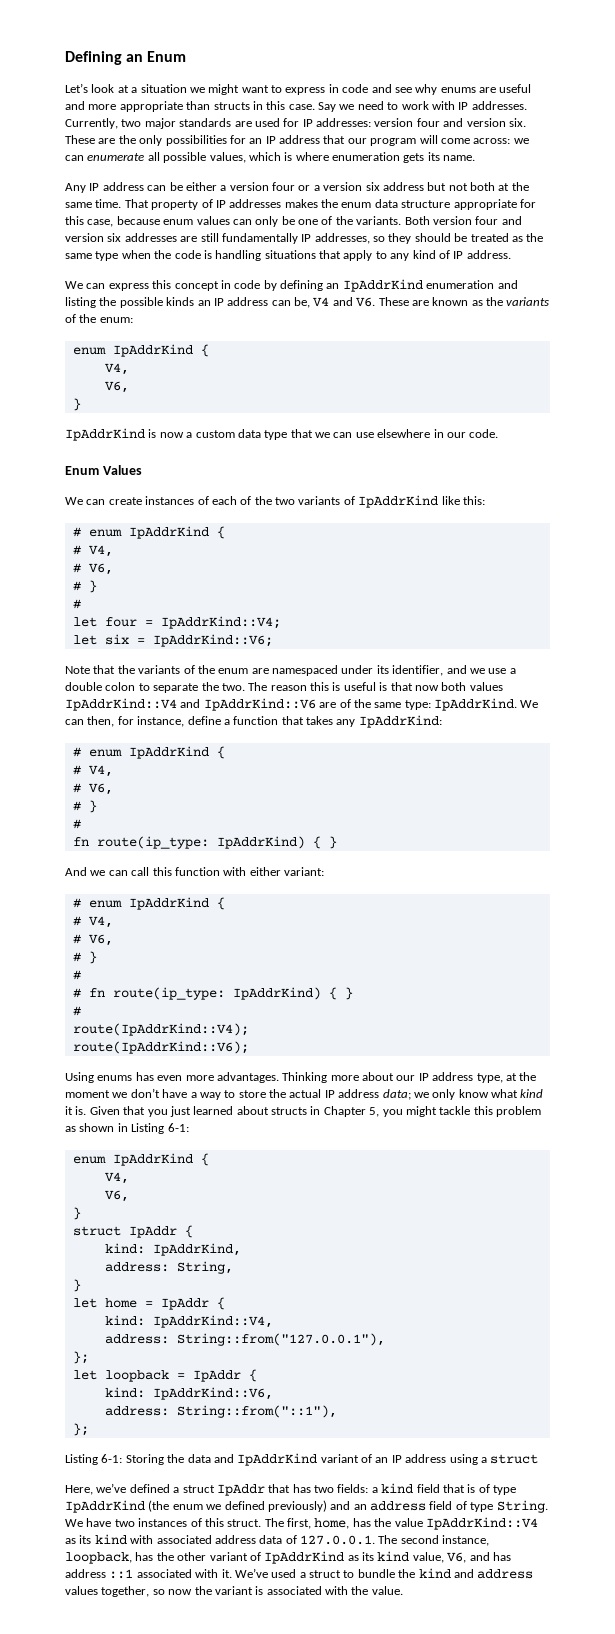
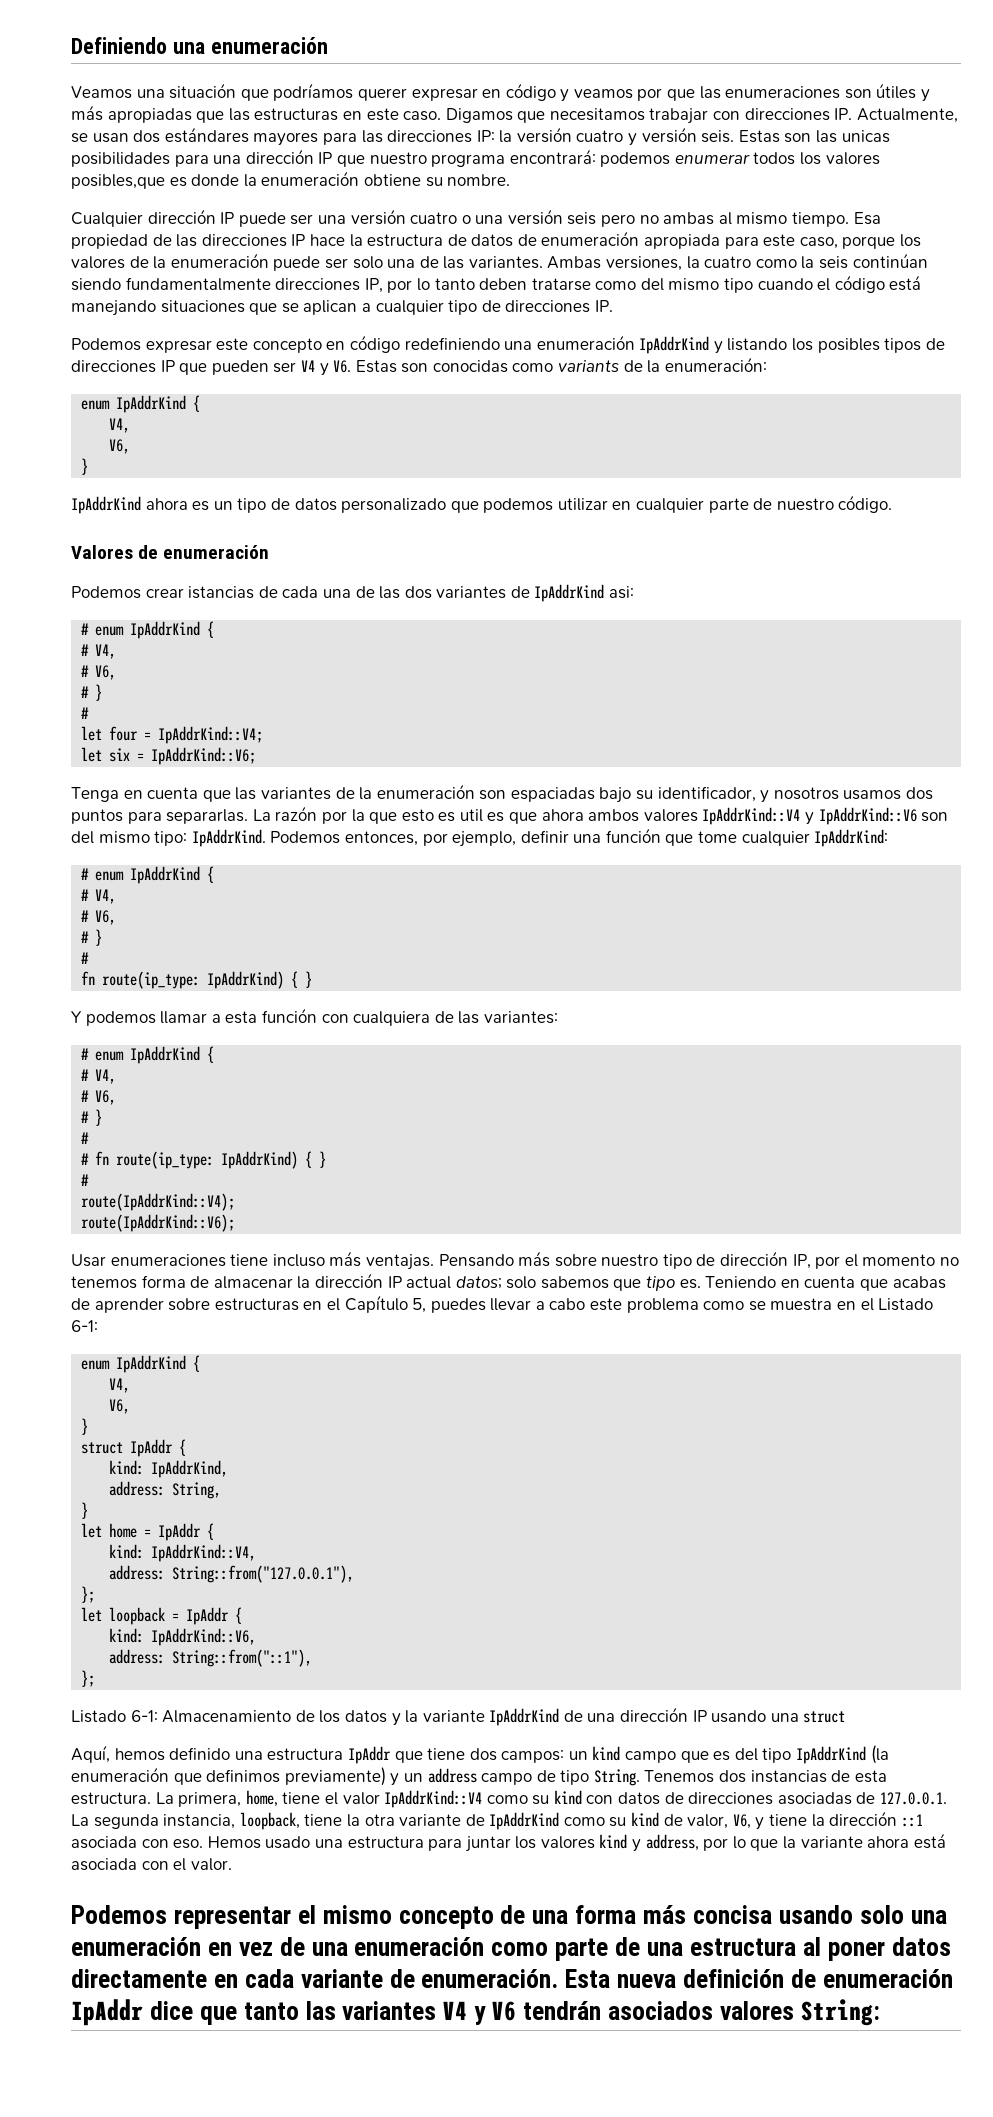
- Defining an Enum
- Let’s look at a situation we might want to express in code and see why enums are useful and more appropriate than structs in this case. Say we need to work with IP addresses. Currently, two major standards are used for IP addresses: version four and version six. These are the only possibilities for an IP address that our program will come across: we can enumerate all possible values, which is where enumeration gets its name.
- Any IP address can be either a version four or a version six address but not both at the same time. That property of IP addresses makes the enum data structure appropriate for this case, because enum values can only be one of the variants. Both version four and version six addresses are still fundamentally IP addresses, so they should be treated as the same type when the code is handling situations that apply to any kind of IP address.
- We can express this concept in code by defining an IpAddrKind enumeration and listing the possible kinds an IP address can be, V4 and V6. These are known as the variants of the enum:
+ Definiendo una enumeración
+ Veamos una situación que podríamos querer expresar en código y veamos por que las enumeraciones son útiles y más apropiadas que las estructuras en este caso. Digamos que necesitamos trabajar con direcciones IP. Actualmente, se usan dos estándares mayores para las direcciones IP: la versión cuatro y versión seis. Estas son las unicas posibilidades para una dirección IP que nuestro programa encontrará: podemos enumerar todos los valores posibles,que es donde la enumeración obtiene su nombre.
+ Cualquier dirección IP puede ser una versión cuatro o una versión seis pero no ambas al mismo tiempo. Esa propiedad de las direcciones IP hace la estructura de datos de enumeración apropiada para este caso, porque los valores de la enumeración puede ser solo una de las variantes. Ambas versiones, la cuatro como la seis continúan siendo fundamentalmente direcciones IP, por lo tanto deben tratarse como del mismo tipo cuando el código está manejando situaciones que se aplican a cualquier tipo de direcciones IP.
+ Podemos expresar este concepto en código redefiniendo una enumeración IpAddrKind y listando los posibles tipos de direcciones IP que pueden ser V4 y V6. Estas son conocidas como variants de la enumeración:
- IpAddrKind is now a custom data type that we can use elsewhere in our code.
- Enum Values
- We can create instances of each of the two variants of IpAddrKind like this:
+ IpAddrKind ahora es un tipo de datos personalizado que podemos utilizar en cualquier parte de nuestro código.
+ Valores de enumeración
+ Podemos crear istancias de cada una de las dos variantes de IpAddrKind asi:
- Note that the variants of the enum are namespaced under its identifier, and we use a double colon to separate the two. The reason this is useful is that now both values IpAddrKind::V4 and IpAddrKind::V6 are of the same type: IpAddrKind. We can then, for instance, define a function that takes any IpAddrKind:
+ Tenga en cuenta que las variantes de la enumeración son espaciadas bajo su identificador, y nosotros usamos dos puntos para separarlas. La razón por la que esto es util es que ahora ambos valores IpAddrKind::V4 y IpAddrKind::V6 son del mismo tipo: IpAddrKind. Podemos entonces, por ejemplo, definir una función que tome cualquier IpAddrKind:
- And we can call this function with either variant:
+ Y podemos llamar a esta función con cualquiera de las variantes:
- Using enums has even more advantages. Thinking more about our IP address type, at the moment we don’t have a way to store the actual IP address data; we only know what kind it is. Given that you just learned about structs in Chapter 5, you might tackle this problem as shown in Listing 6-1:
+ Usar enumeraciones tiene incluso más ventajas. Pensando más sobre nuestro tipo de dirección IP, por el momento no tenemos forma de almacenar la dirección IP actual datos; solo sabemos que tipo es. Teniendo en cuenta que acabas de aprender sobre estructuras en el Capítulo 5, puedes llevar a cabo este problema como se muestra en el Listado 6-1:
- Listing 6-1: Storing the data and IpAddrKind variant of an IP address using a struct
- Here, we’ve defined a struct IpAddr that has two fields: a kind field that is of type IpAddrKind (the enum we defined previously) and an address field of type String. We have two instances of this struct. The first, home, has the value IpAddrKind::V4 as its kind with associated address data of 127.0.0.1. The second instance, loopback, has the other variant of IpAddrKind as its kind value, V6, and has address ::1 associated with it. We’ve used a struct to bundle the kind and address values together, so now the variant is associated with the value.
+ Listado 6-1: Almacenamiento de los datos y la variante IpAddrKind de una dirección IP usando una struct
+ Aquí, hemos definido una estructura IpAddr que tiene dos campos: un kind campo que es del tipo IpAddrKind (la enumeración que definimos previamente) y un address campo de tipo String. Tenemos dos instancias de esta estructura. La primera, home, tiene el valor IpAddrKind::V4 como su kind con datos de direcciones asociadas de 127.0.0.1. La segunda instancia, loopback, tiene la otra variante de IpAddrKind como su kind de valor, V6, y tiene la dirección ::1 asociada con eso. Hemos usado una estructura para juntar los valores kind y address, por lo que la variante ahora está asociada con el valor.
+ Podemos representar el mismo concepto de una forma más concisa usando solo una enumeración en vez de una enumeración como parte de una estructura al poner datos directamente en cada variante de enumeración. Esta nueva definición de enumeración IpAddr dice que tanto las variantes V4 y V6 tendrán asociados valores String:

